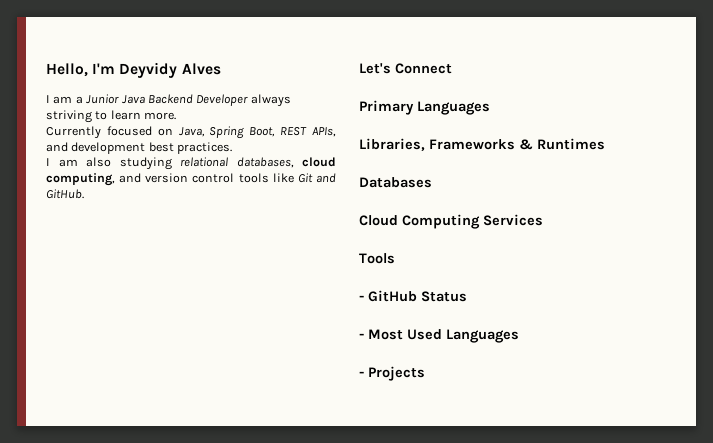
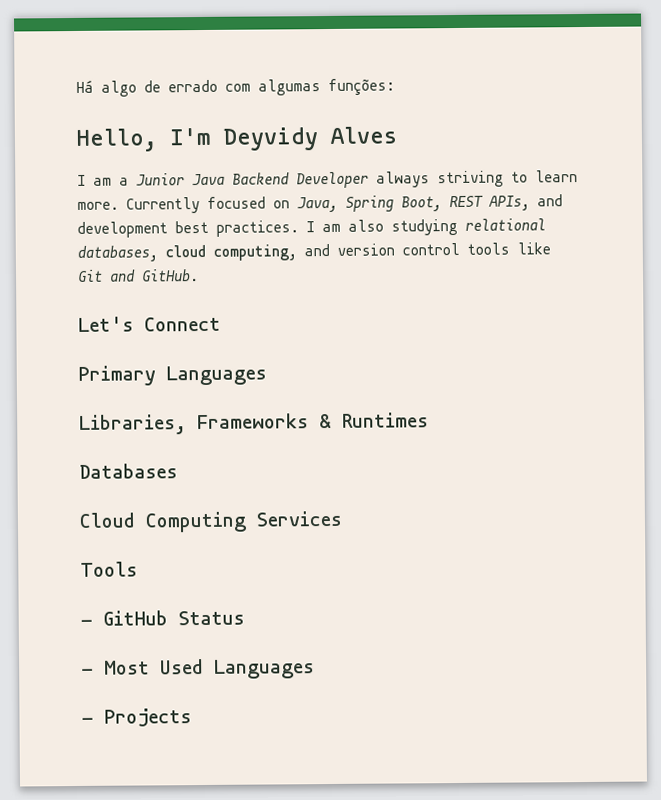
+ Há algo de errado com algumas funções:
- I am a Junior Java Backend Developer always striving to learn more.
- Currently focused on Java, Spring Boot, REST APIs, and development best practices.
- I am also studying relational databases, cloud computing, and version control tools like Git and GitHub.
+ I am a Junior Java Backend Developer always striving to learn more. Currently focused on Java, Spring Boot, REST APIs, and development best practices. I am also studying relational databases, cloud computing, and version control tools like Git and GitHub.

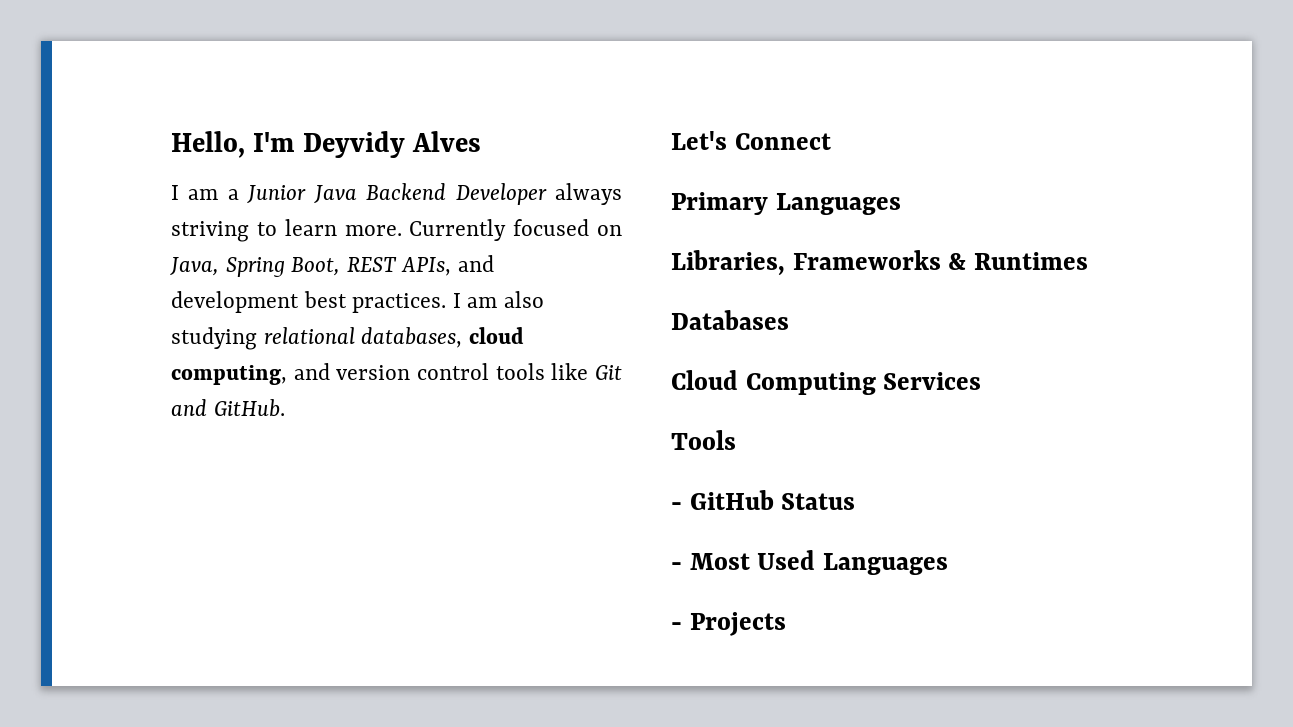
- Há algo de errado com algumas funções:

